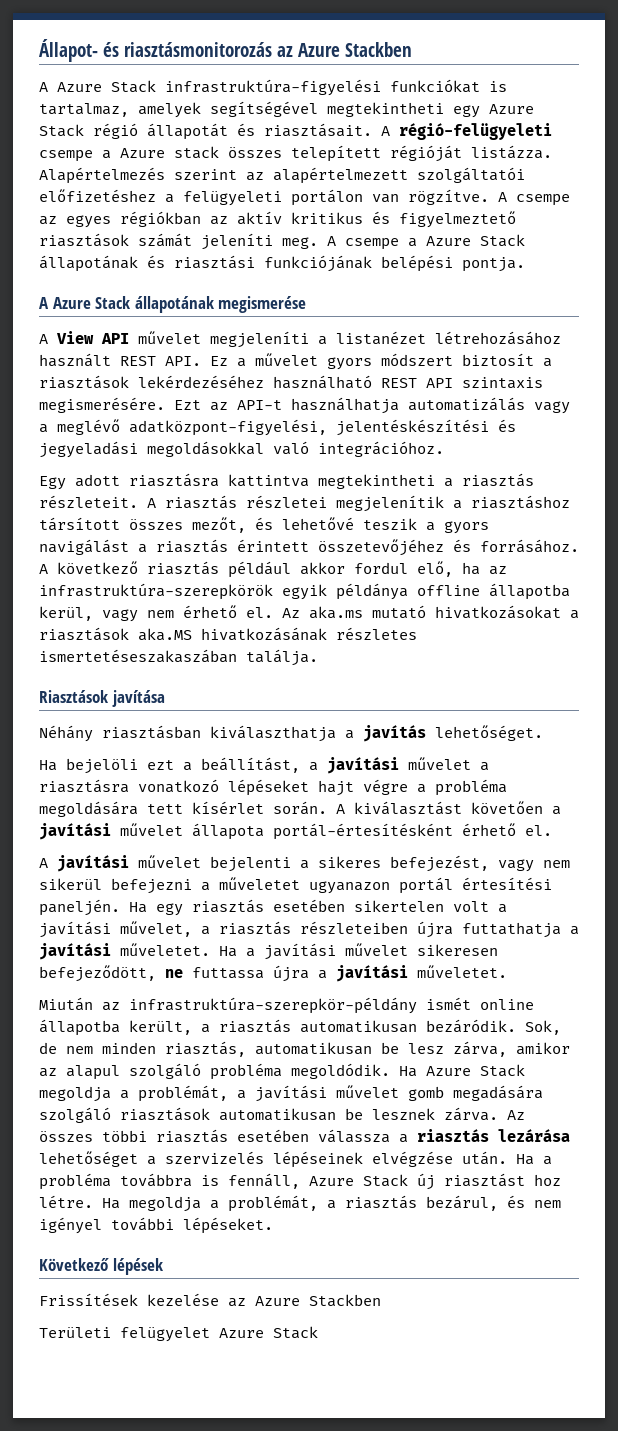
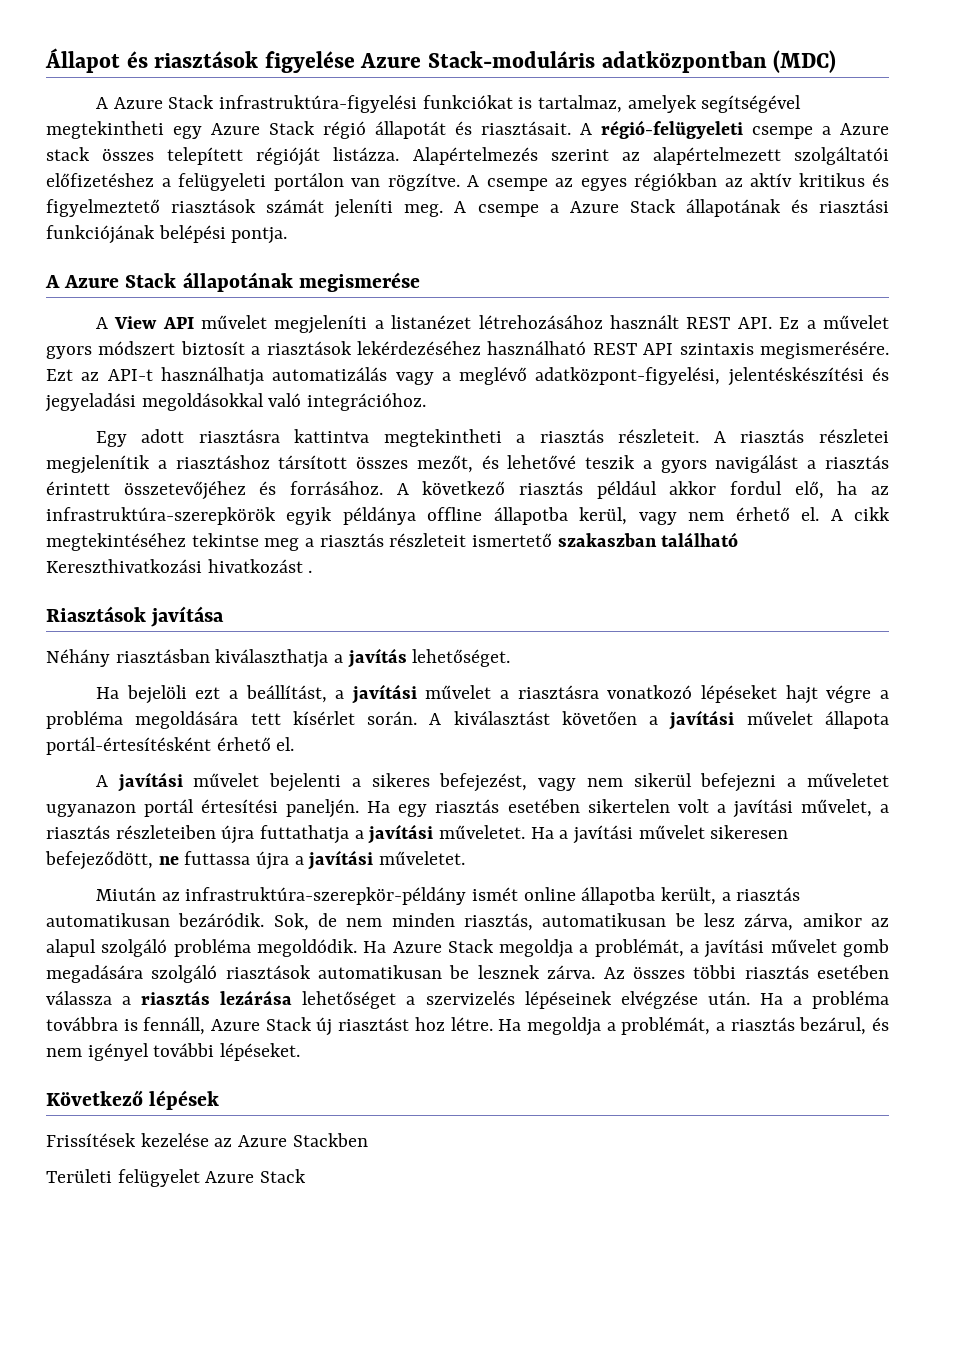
- Állapot- és riasztásmonitorozás az Azure Stackben
+ Állapot és riasztások figyelése Azure Stack-moduláris adatközpontban (MDC)
- Az aka.ms mutató hivatkozásokat a riasztások aka.MS hivatkozásának részletes ismertetéseszakaszában találja.
+ A cikk megtekintéséhez tekintse meg a riasztás részleteit ismertető szakaszban található Kereszthivatkozási hivatkozást .

